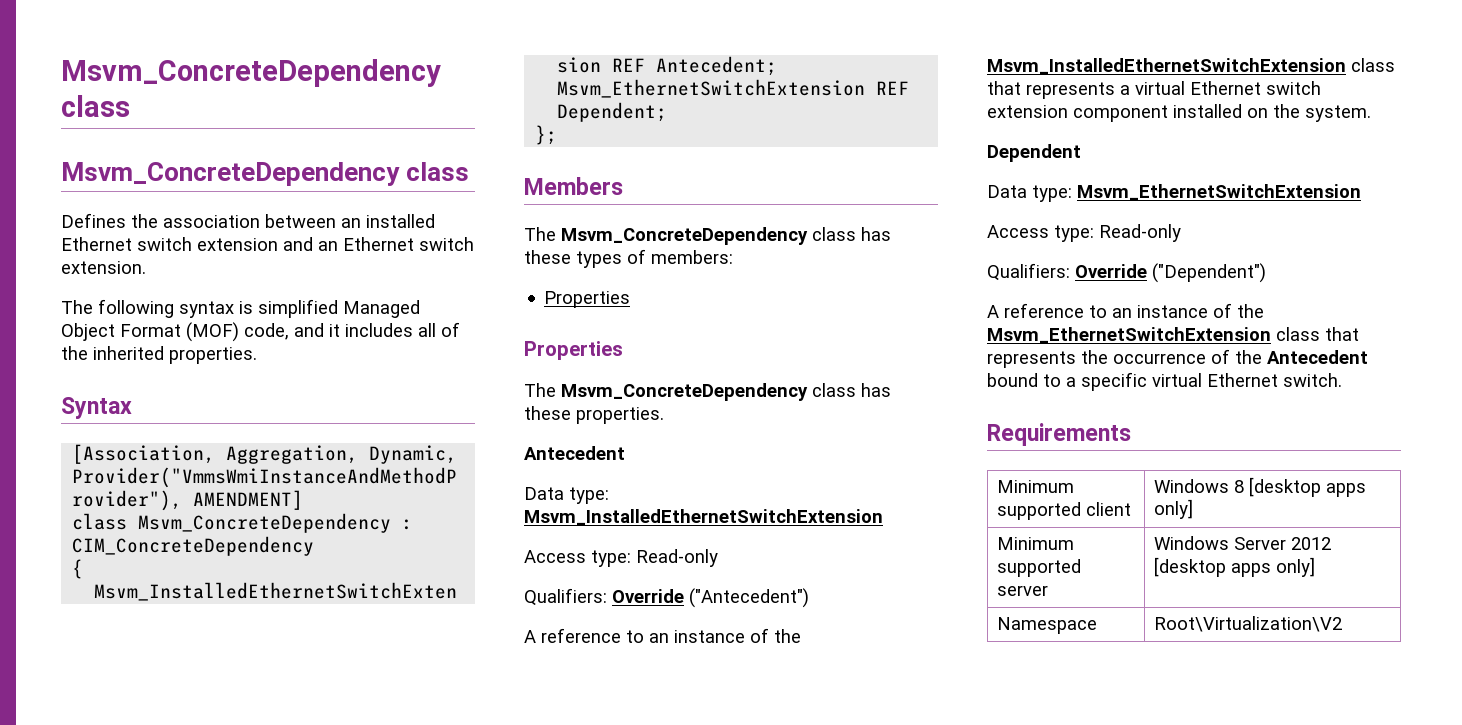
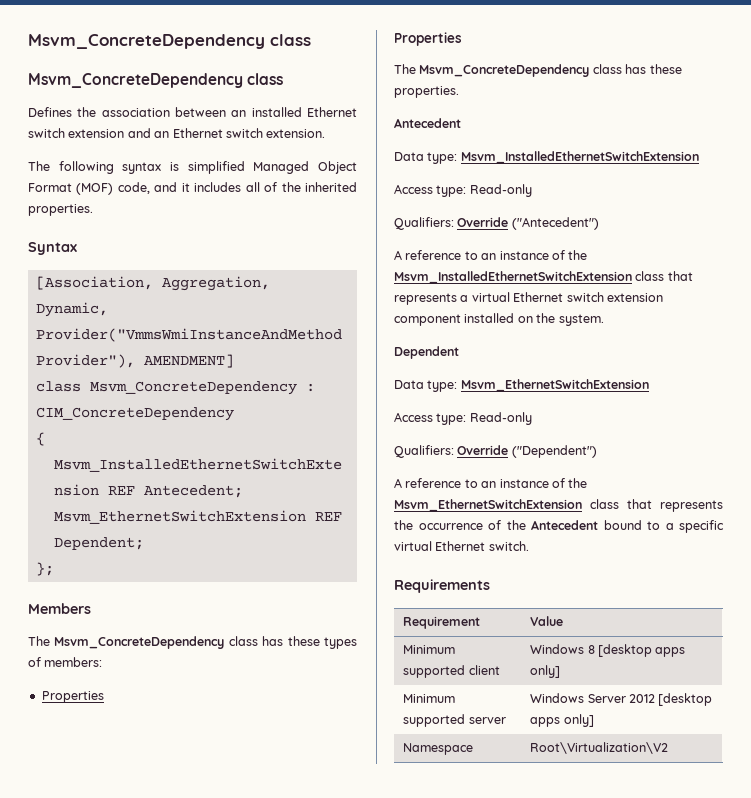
+ Requirement | Value

